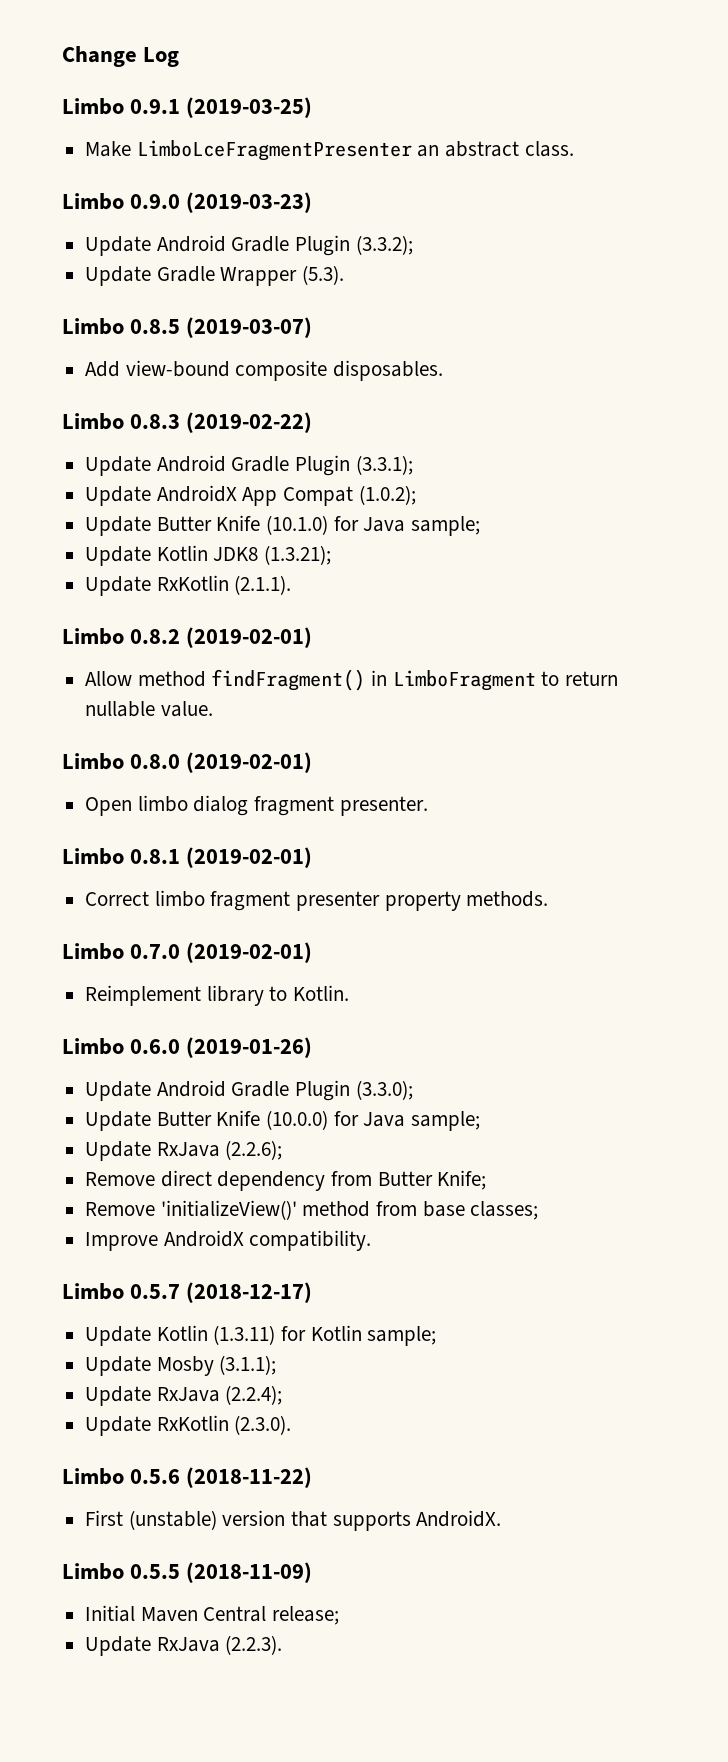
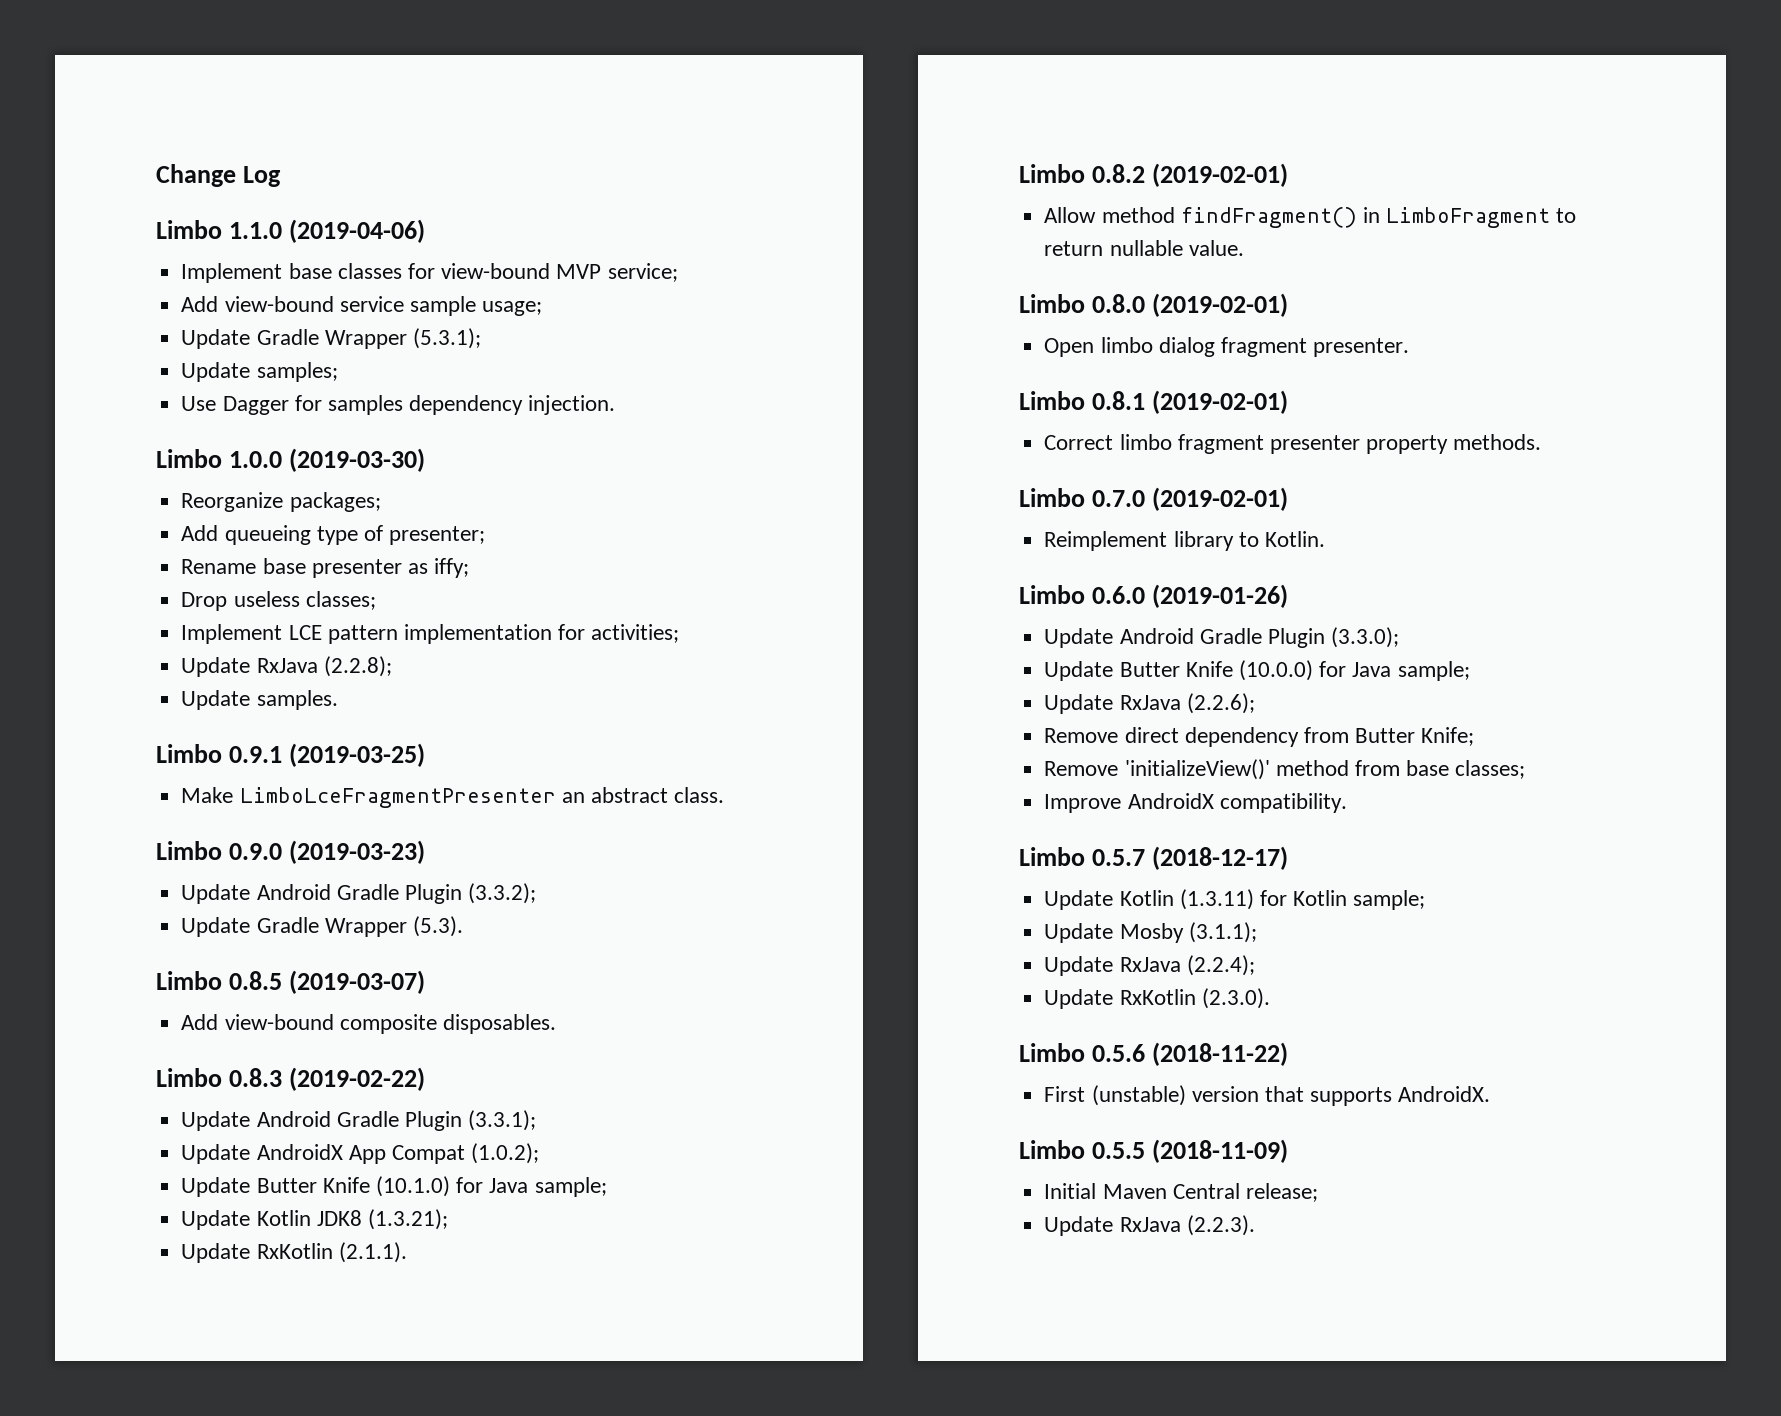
+ Limbo 1.1.0 (2019-04-06)
+ Implement base classes for view-bound MVP service;
+ Add view-bound service sample usage;
+ Update Gradle Wrapper (5.3.1);
+ Update samples;
+ Use Dagger for samples dependency injection.
+ Limbo 1.0.0 (2019-03-30)
+ Reorganize packages;
+ Add queueing type of presenter;
+ Rename base presenter as iffy;
+ Drop useless classes;
+ Implement LCE pattern implementation for activities;
+ Update RxJava (2.2.8);
+ Update samples.

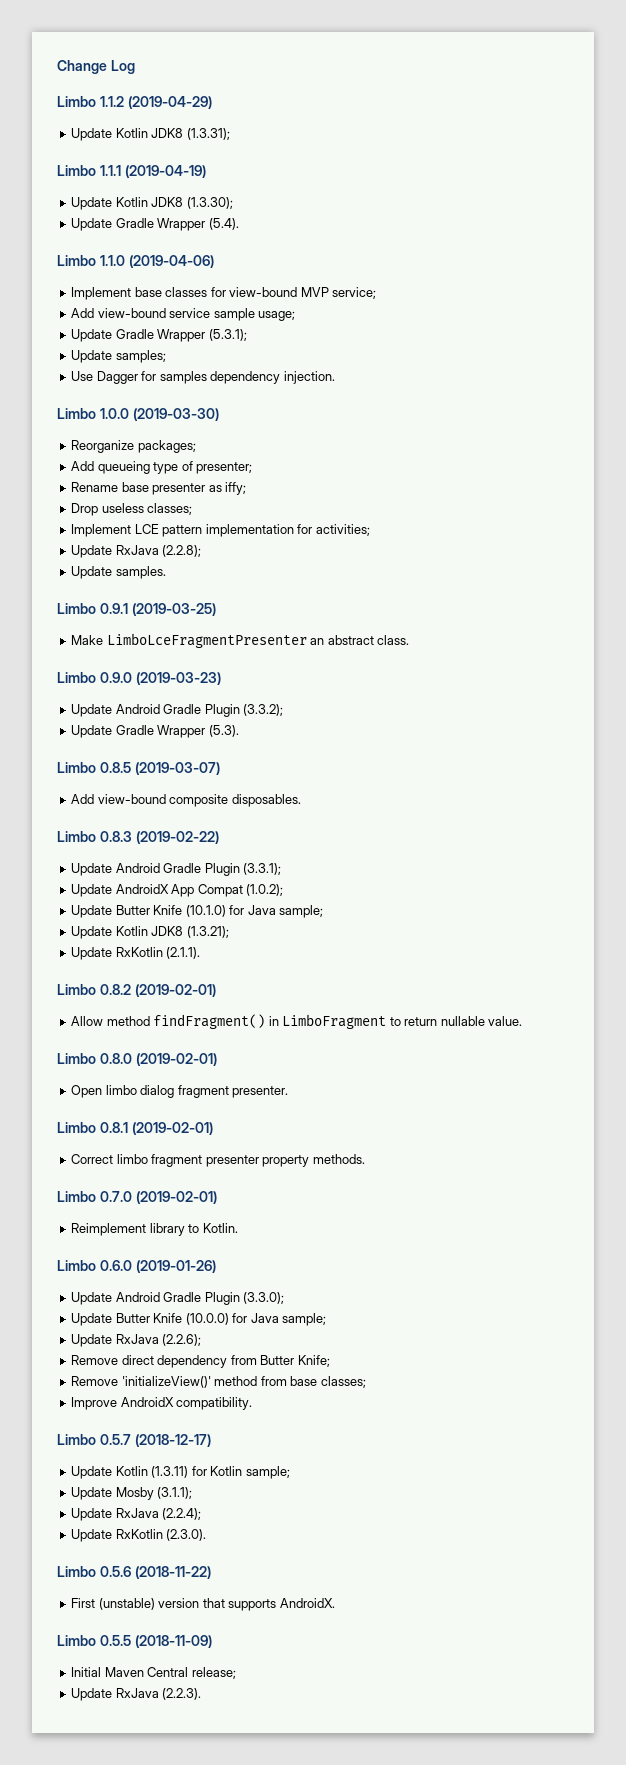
+ Limbo 1.1.2 (2019-04-29)
+ Update Kotlin JDK8 (1.3.31);
+ Limbo 1.1.1 (2019-04-19)
+ Update Kotlin JDK8 (1.3.30);
+ Update Gradle Wrapper (5.4).

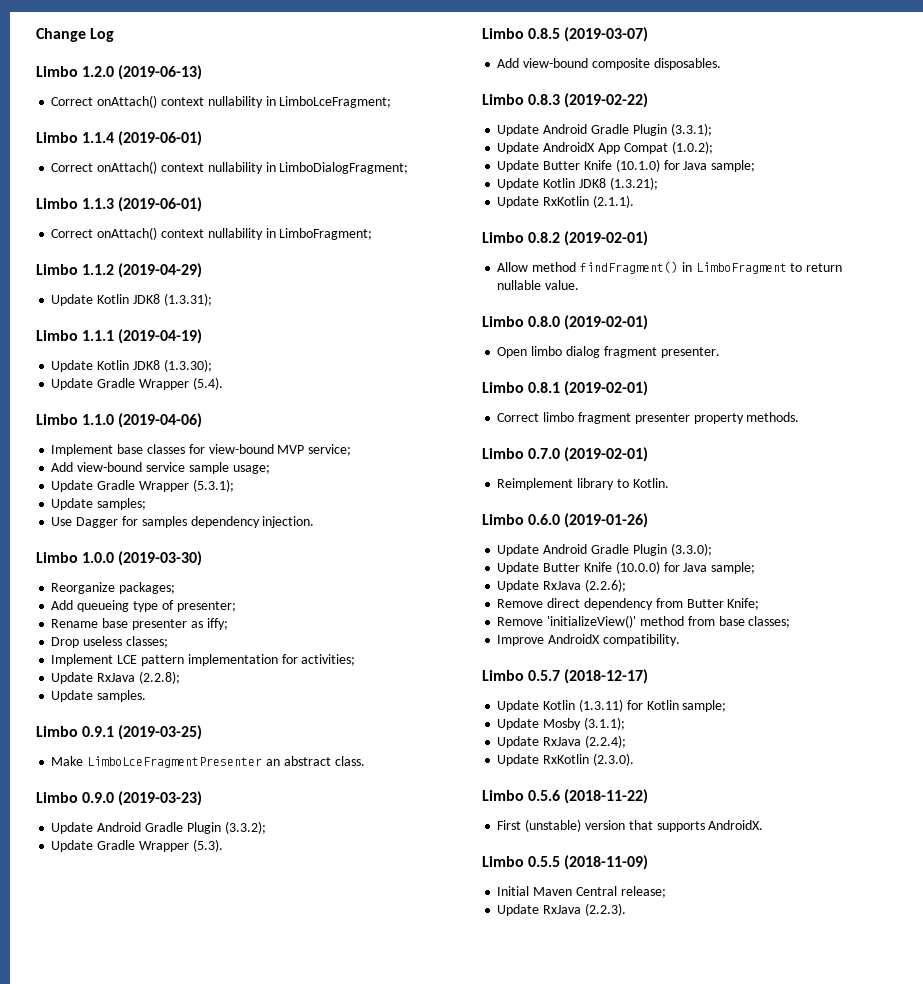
+ Limbo 1.2.0 (2019-06-13)
+ Correct onAttach() context nullability in LimboLceFragment;
+ Limbo 1.1.4 (2019-06-01)
+ Correct onAttach() context nullability in LimboDialogFragment;
+ Limbo 1.1.3 (2019-06-01)
+ Correct onAttach() context nullability in LimboFragment;

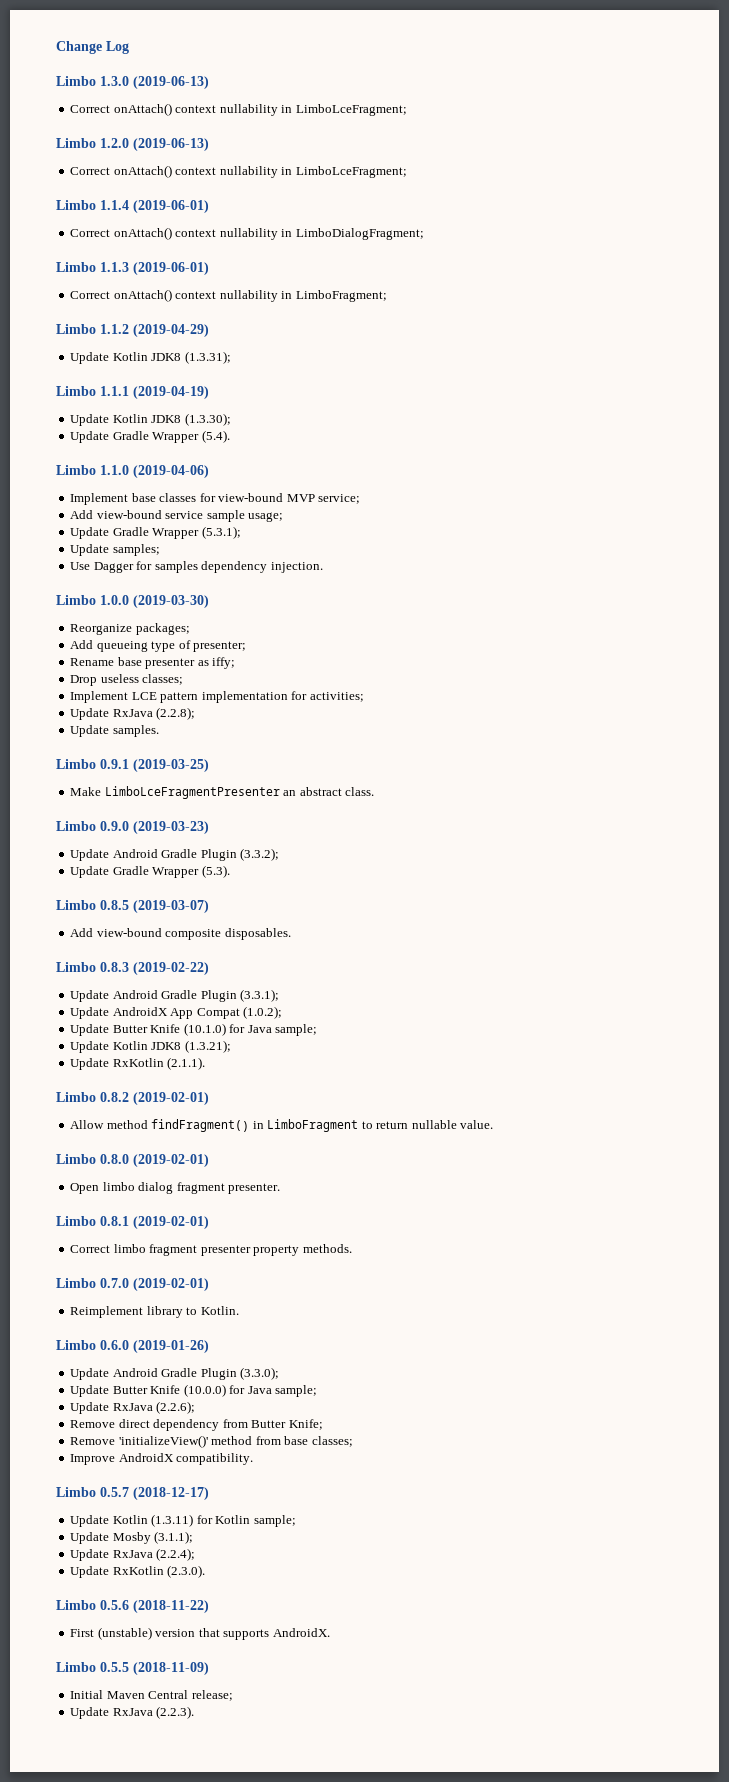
+ Limbo 1.3.0 (2019-06-13)
+ Correct onAttach() context nullability in LimboLceFragment;

